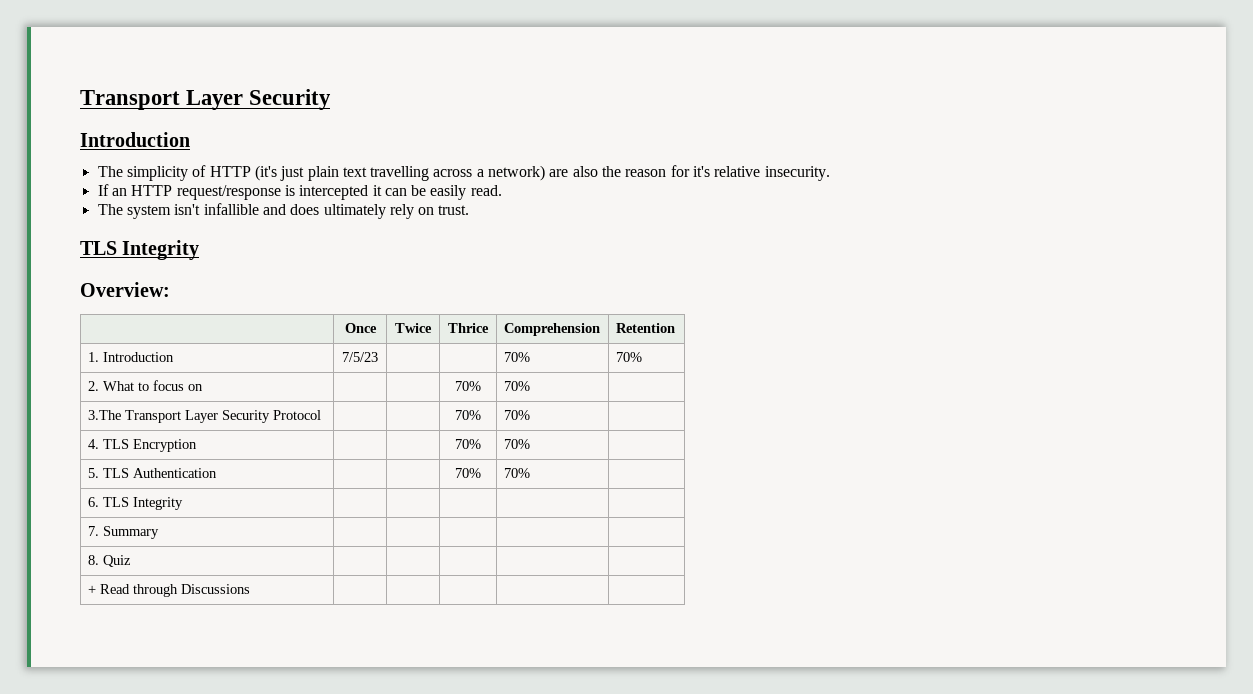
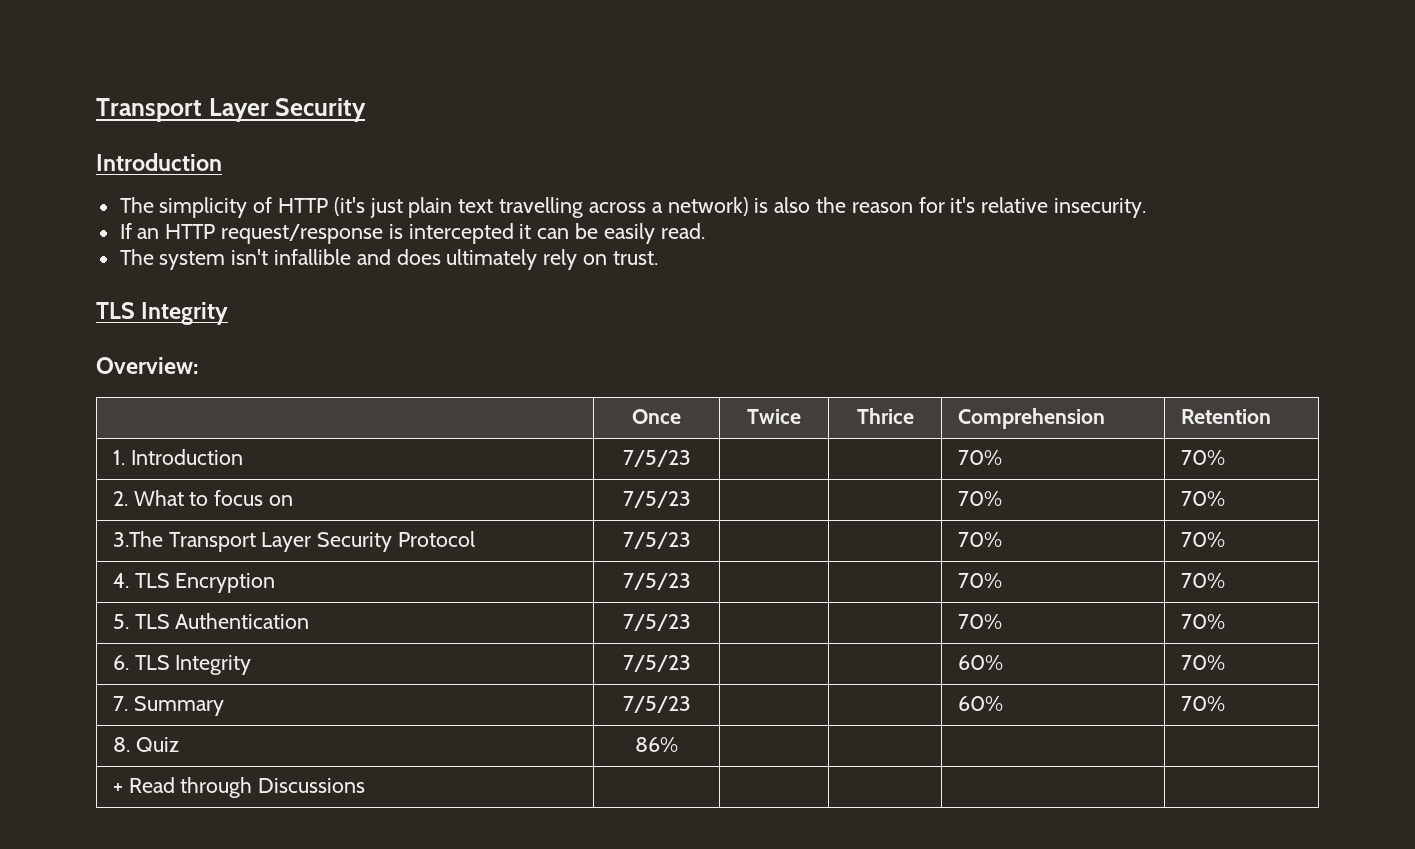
- The simplicity of HTTP (it's just plain text travelling across a network) are also the reason for it's relative insecurity.
+ The simplicity of HTTP (it's just plain text travelling across a network) is also the reason for it's relative insecurity.
- 2. What to focus on | | | 70% | 70% |
+ 2. What to focus on | 7/5/23 | | | 70% | 70%
- 3.The Transport Layer Security Protocol | | | 70% | 70% |
- 4. TLS Encryption | | | 70% | 70% |
- 5. TLS Authentication | | | 70% | 70% |
+ 3.The Transport Layer Security Protocol | 7/5/23 | | | 70% | 70%
+ 4. TLS Encryption | 7/5/23 | | | 70% | 70%
+ 5. TLS Authentication | 7/5/23 | | | 70% | 70%
- 6. TLS Integrity | | | | |
+ 6. TLS Integrity | 7/5/23 | | | 60% | 70%
- 7. Summary | | | | |
+ 7. Summary | 7/5/23 | | | 60% | 70%
- 8. Quiz | | | | |
+ 8. Quiz | 86% | | | |

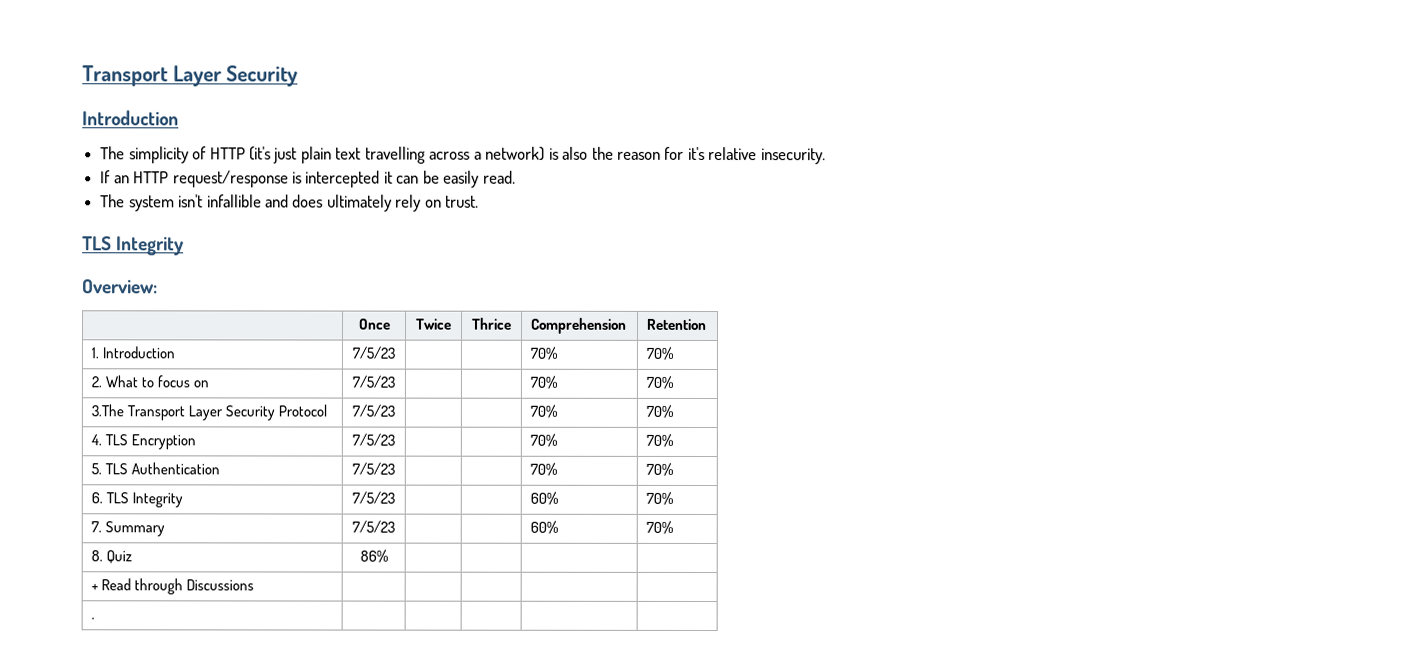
+ . | | | | |

